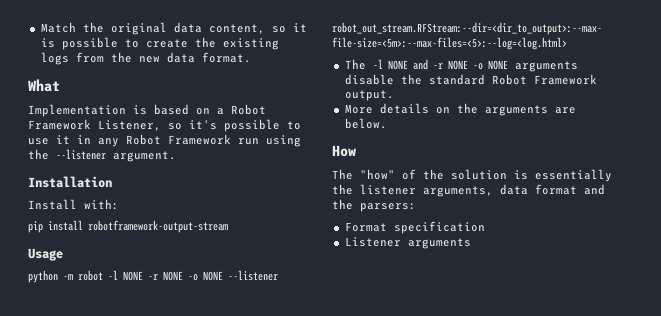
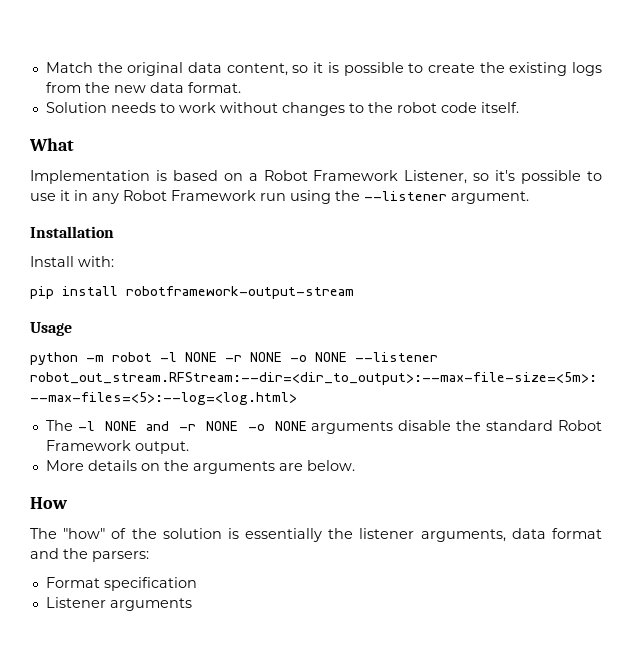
+ Solution needs to work without changes to the robot code itself.

